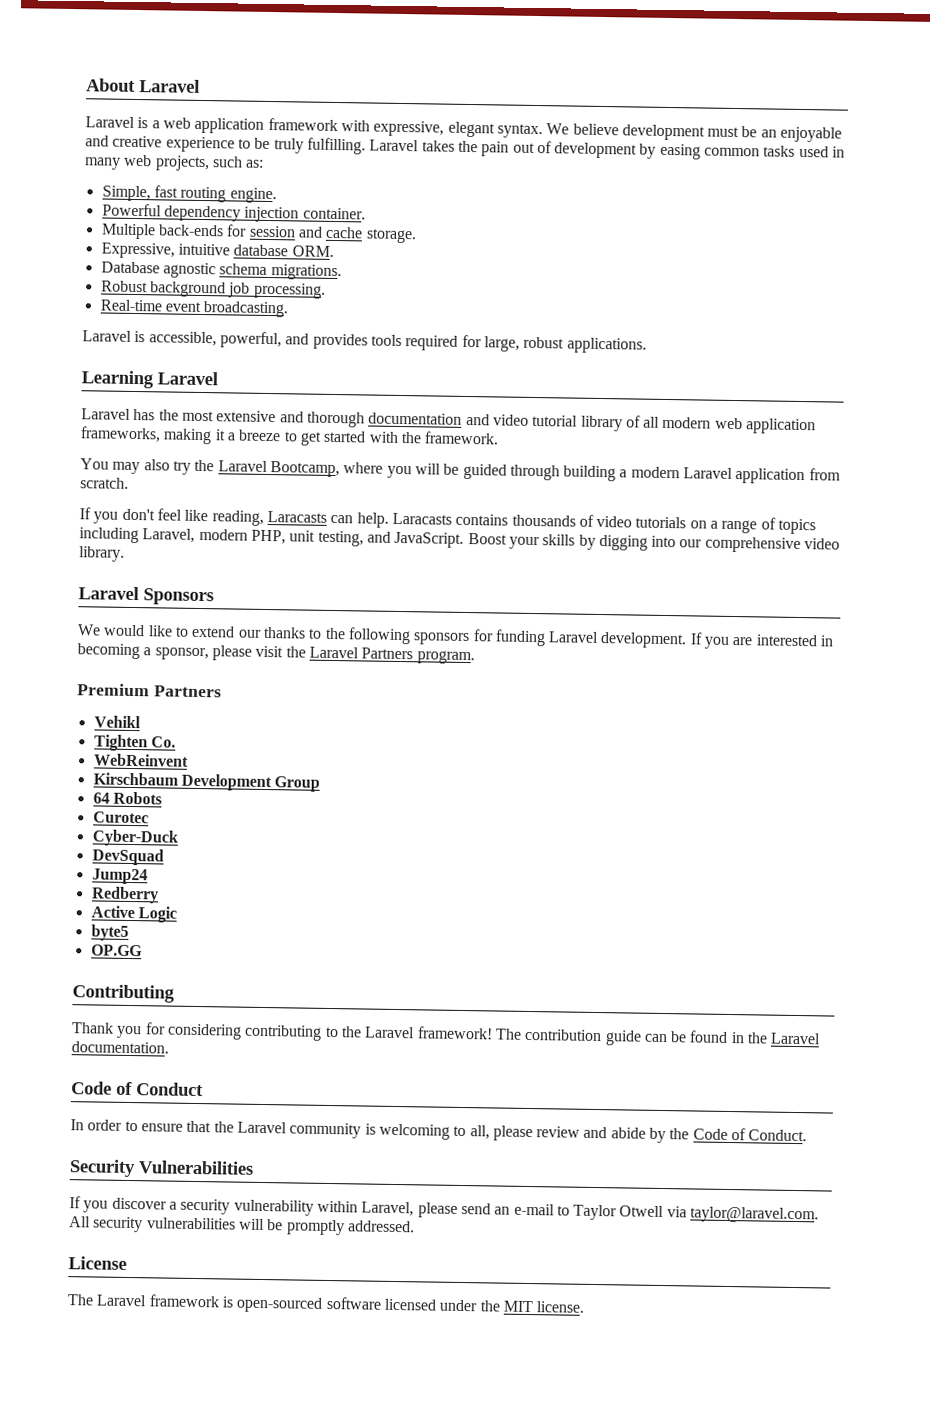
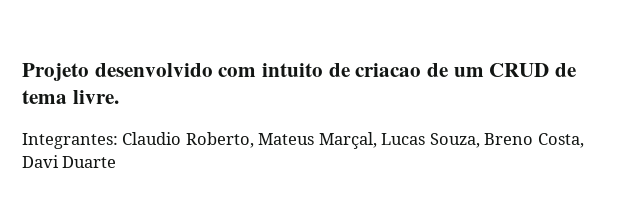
- About Laravel
- Laravel is a web application framework with expressive, elegant syntax. We believe development must be an enjoyable and creative experience to be truly fulfilling. Laravel takes the pain out of development by easing common tasks used in many web projects, such as:
- Simple, fast routing engine.
- Powerful dependency injection container.
- Multiple back-ends for session and cache storage.
- Expressive, intuitive database ORM.
- Database agnostic schema migrations.
- Robust background job processing.
- Real-time event broadcasting.
- Laravel is accessible, powerful, and provides tools required for large, robust applications.
- Learning Laravel
- Laravel has the most extensive and thorough documentation and video tutorial library of all modern web application frameworks, making it a breeze to get started with the framework.
- You may also try the Laravel Bootcamp, where you will be guided through building a modern Laravel application from scratch.
- If you don't feel like reading, Laracasts can help. Laracasts contains thousands of video tutorials on a range of topics including Laravel, modern PHP, unit testing, and JavaScript. Boost your skills by digging into our comprehensive video library.
- Laravel Sponsors
- We would like to extend our thanks to the following sponsors for funding Laravel development. If you are interested in becoming a sponsor, please visit the Laravel Partners program.
- Premium Partners
- Vehikl
- Tighten Co.
- WebReinvent
- Kirschbaum Development Group
- 64 Robots
- Curotec
- Cyber-Duck
- DevSquad
- Jump24
- Redberry
- Active Logic
- byte5
- OP.GG
- Contributing
- Thank you for considering contributing to the Laravel framework! The contribution guide can be found in the Laravel documentation.
- Code of Conduct
- In order to ensure that the Laravel community is welcoming to all, please review and abide by the Code of Conduct.
- Security Vulnerabilities
- If you discover a security vulnerability within Laravel, please send an e-mail to Taylor Otwell via taylor@laravel.com. All security vulnerabilities will be promptly addressed.
- License
- The Laravel framework is open-sourced software licensed under the MIT license.
+ Projeto desenvolvido com intuito de criacao de um CRUD de tema livre.
+ Integrantes: Claudio Roberto, Mateus Marçal, Lucas Souza, Breno Costa, Davi Duarte

